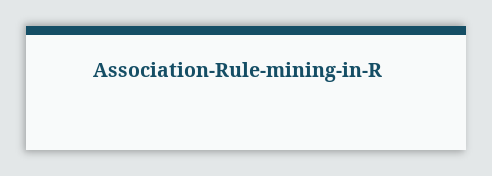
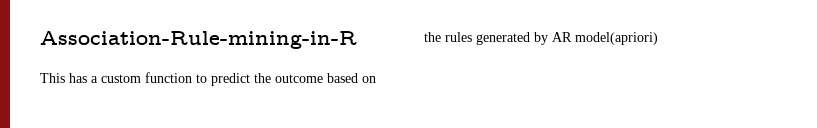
+ This has a custom function to predict the outcome based on the rules generated by AR model(apriori)

